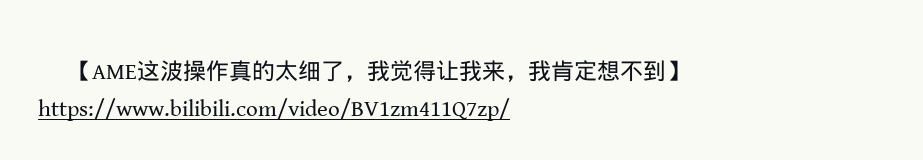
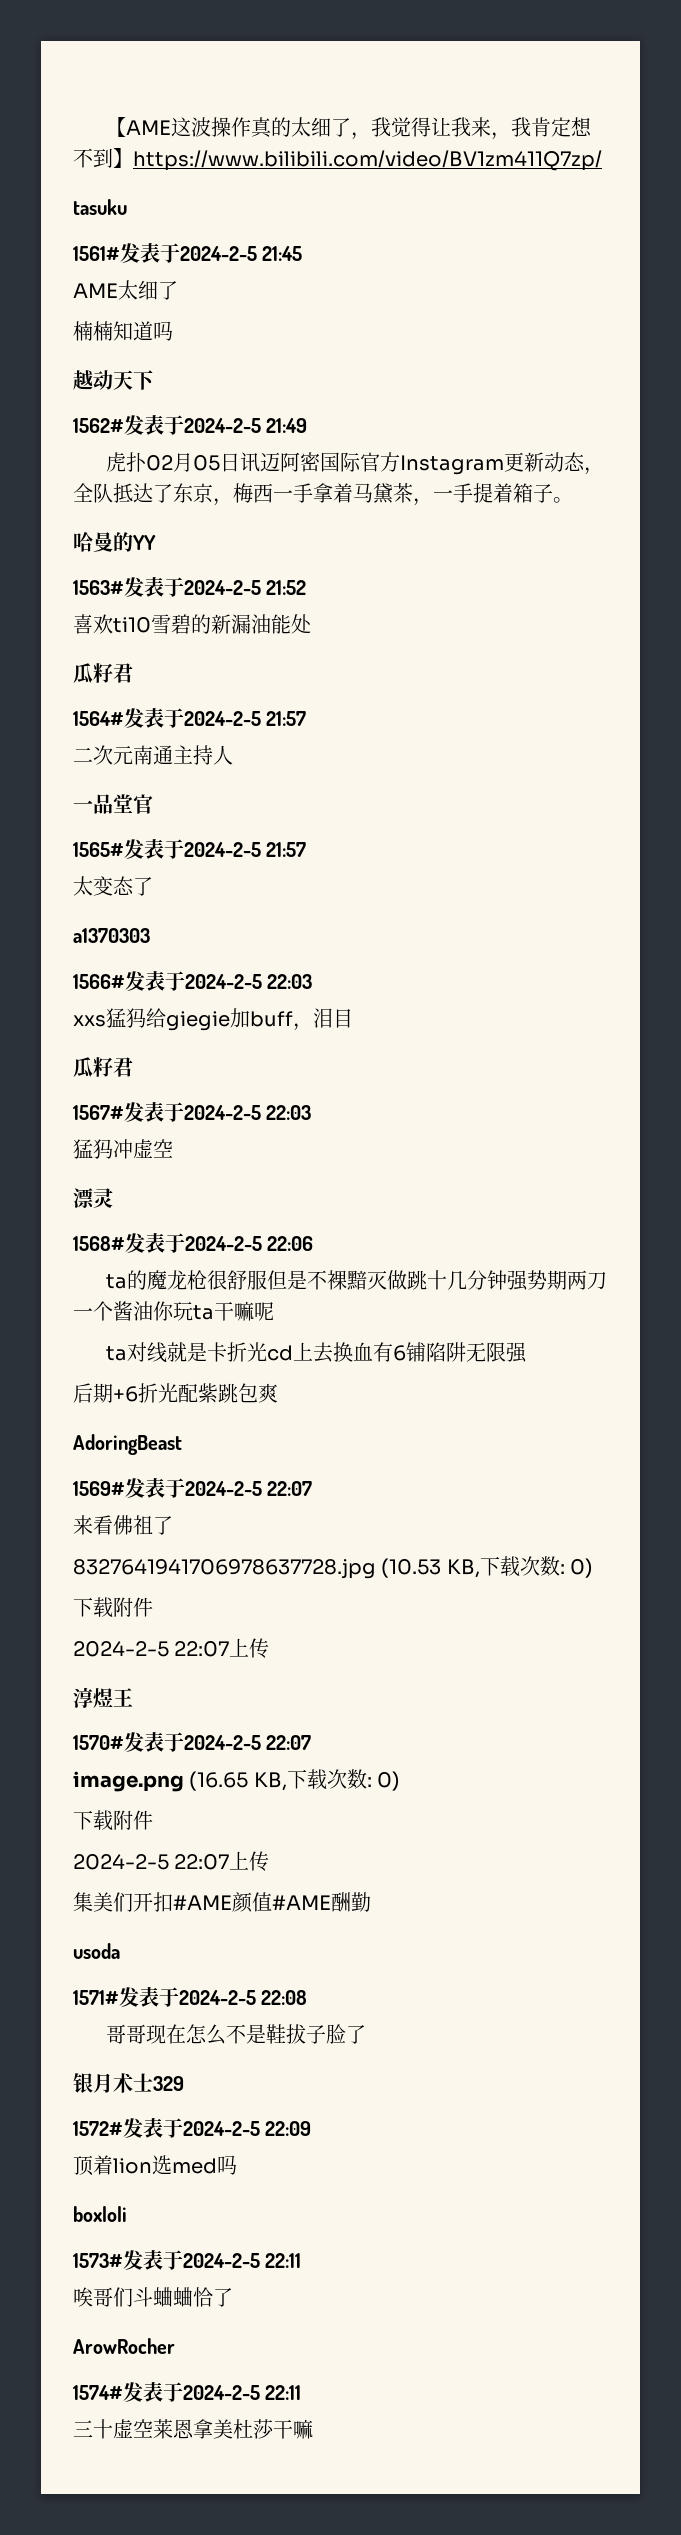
+ tasuku
+ 1561#发表于2024-2-5 21:45
+ AME太细了
+ 楠楠知道吗
+ 越动天下
+ 1562#发表于2024-2-5 21:49
+ 虎扑02月05日讯迈阿密国际官方Instagram更新动态，全队抵达了东京，梅西一手拿着马黛茶，一手提着箱子。
+ 哈曼的YY
+ 1563#发表于2024-2-5 21:52
+ 喜欢ti10雪碧的新漏油能处
+ 瓜籽君
+ 1564#发表于2024-2-5 21:57
+ 二次元南通主持人
+ 一品堂官
+ 1565#发表于2024-2-5 21:57
+ 太变态了
+ a1370303
+ 1566#发表于2024-2-5 22:03
+ xxs猛犸给giegie加buff，泪目
+ 瓜籽君
+ 1567#发表于2024-2-5 22:03
+ 猛犸冲虚空
+ 漂灵
+ 1568#发表于2024-2-5 22:06
+ ta的魔龙枪很舒服但是不裸黯灭做跳十几分钟强势期两刀一个酱油你玩ta干嘛呢
+ ta对线就是卡折光cd上去换血有6铺陷阱无限强
+ 后期+6折光配紫跳包爽
+ AdoringBeast
+ 1569#发表于2024-2-5 22:07
+ 来看佛祖了
+ 8327641941706978637728.jpg (10.53 KB,下载次数: 0)
+ 下载附件
+ 2024-2-5 22:07上传
+ 淳煜王
+ 1570#发表于2024-2-5 22:07
+ image.png (16.65 KB,下载次数: 0)
+ 下载附件
+ 2024-2-5 22:07上传
+ 集美们开扣#AME颜值#AME酬勤
+ usoda
+ 1571#发表于2024-2-5 22:08
+ 哥哥现在怎么不是鞋拔子脸了
+ 银月术士329
+ 1572#发表于2024-2-5 22:09
+ 顶着lion选med吗
+ boxloli
+ 1573#发表于2024-2-5 22:11
+ 唉哥们斗蛐蛐恰了
+ ArowRocher
+ 1574#发表于2024-2-5 22:11
+ 三十虚空莱恩拿美杜莎干嘛

